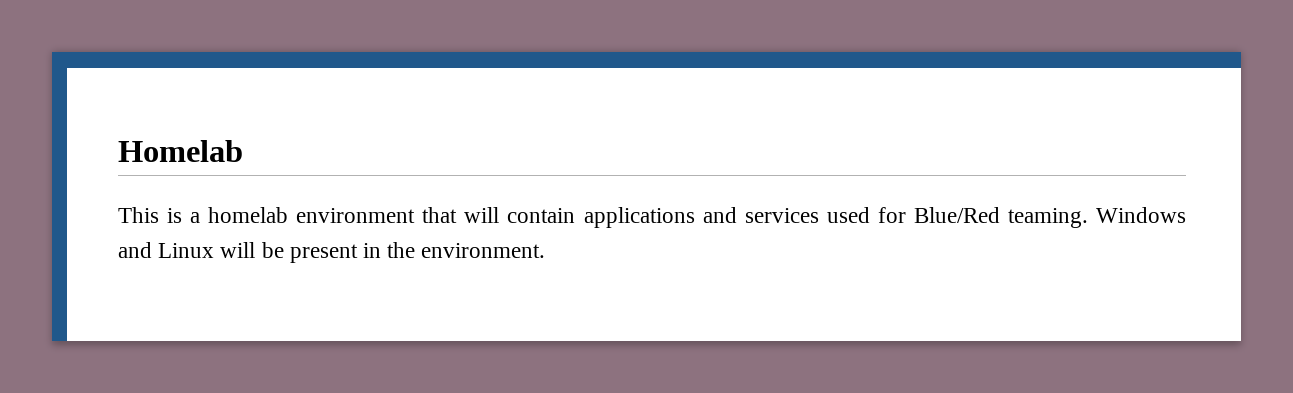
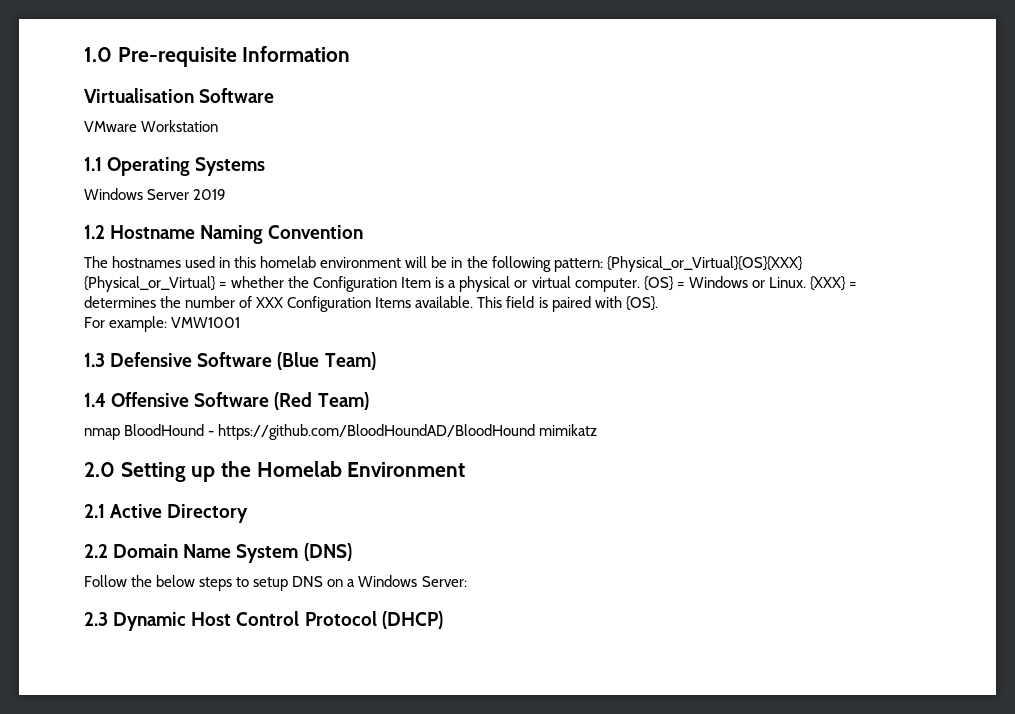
- Homelab
- This is a homelab environment that will contain applications and services used for Blue/Red teaming. Windows and Linux will be present in the environment.
+ 1.0 Pre-requisite Information
+ Virtualisation Software
+ VMware Workstation
+ 1.1 Operating Systems
+ Windows Server 2019
+ 1.2 Hostname Naming Convention
+ The hostnames used in this homelab environment will be in the following pattern: {Physical_or_Virtual}{OS}{XXX} {Physical_or_Virtual} = whether the Configuration Item is a physical or virtual computer. {OS} = Windows or Linux. {XXX} = determines the number of XXX Configuration Items available. This field is paired with {OS}.
+ For example: VMW1001
+ 1.3 Defensive Software (Blue Team)
+ 1.4 Offensive Software (Red Team)
+ nmap BloodHound - https://github.com/BloodHoundAD/BloodHound mimikatz
+ 2.0 Setting up the Homelab Environment
+ 2.1 Active Directory
+ 2.2 Domain Name System (DNS)
+ Follow the below steps to setup DNS on a Windows Server:
+ 2.3 Dynamic Host Control Protocol (DHCP)

